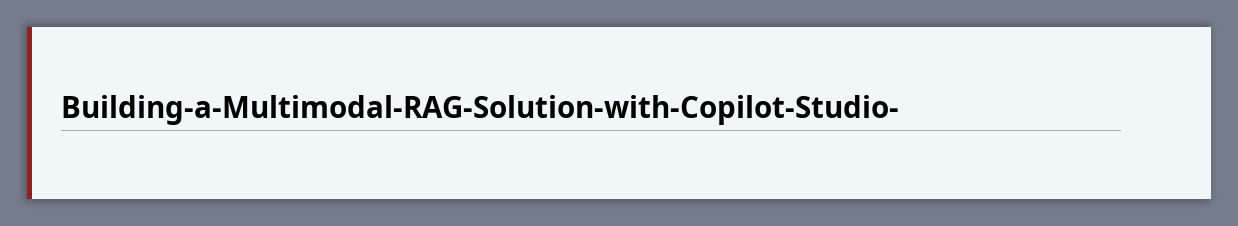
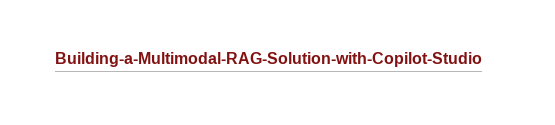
- Building-a-Multimodal-RAG-Solution-with-Copilot-Studio-
+ Building-a-Multimodal-RAG-Solution-with-Copilot-Studio

